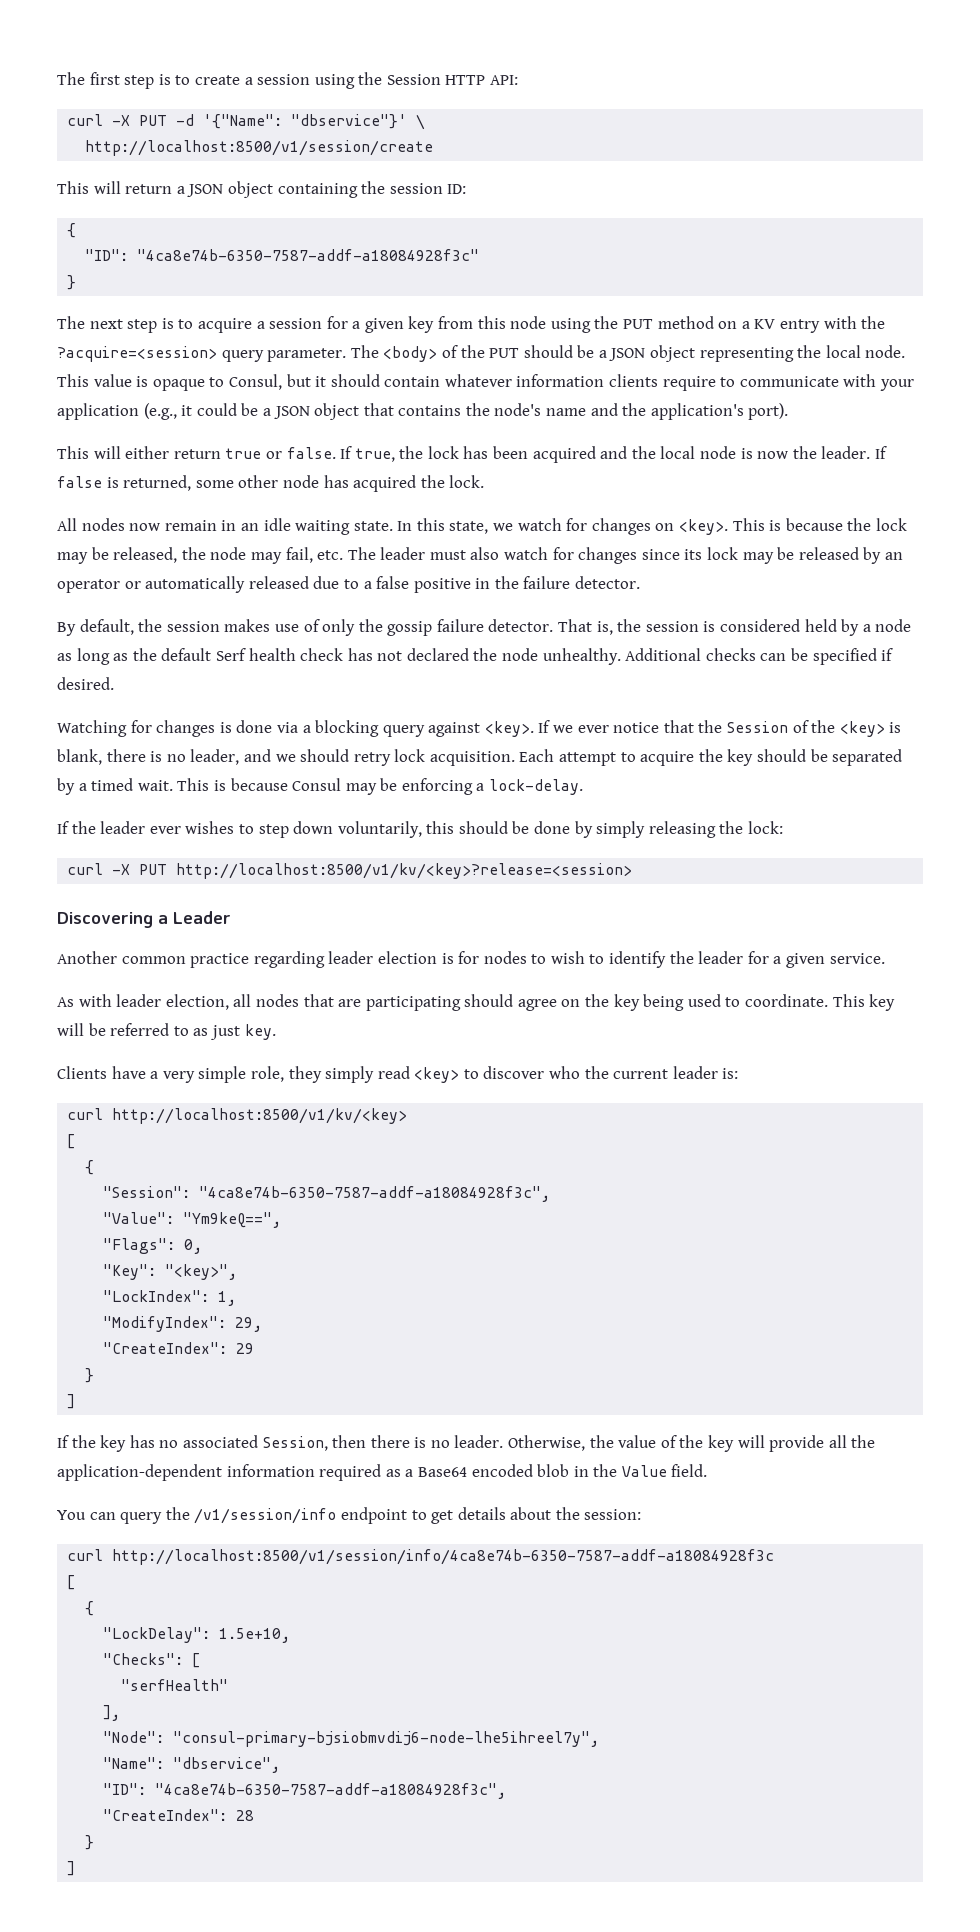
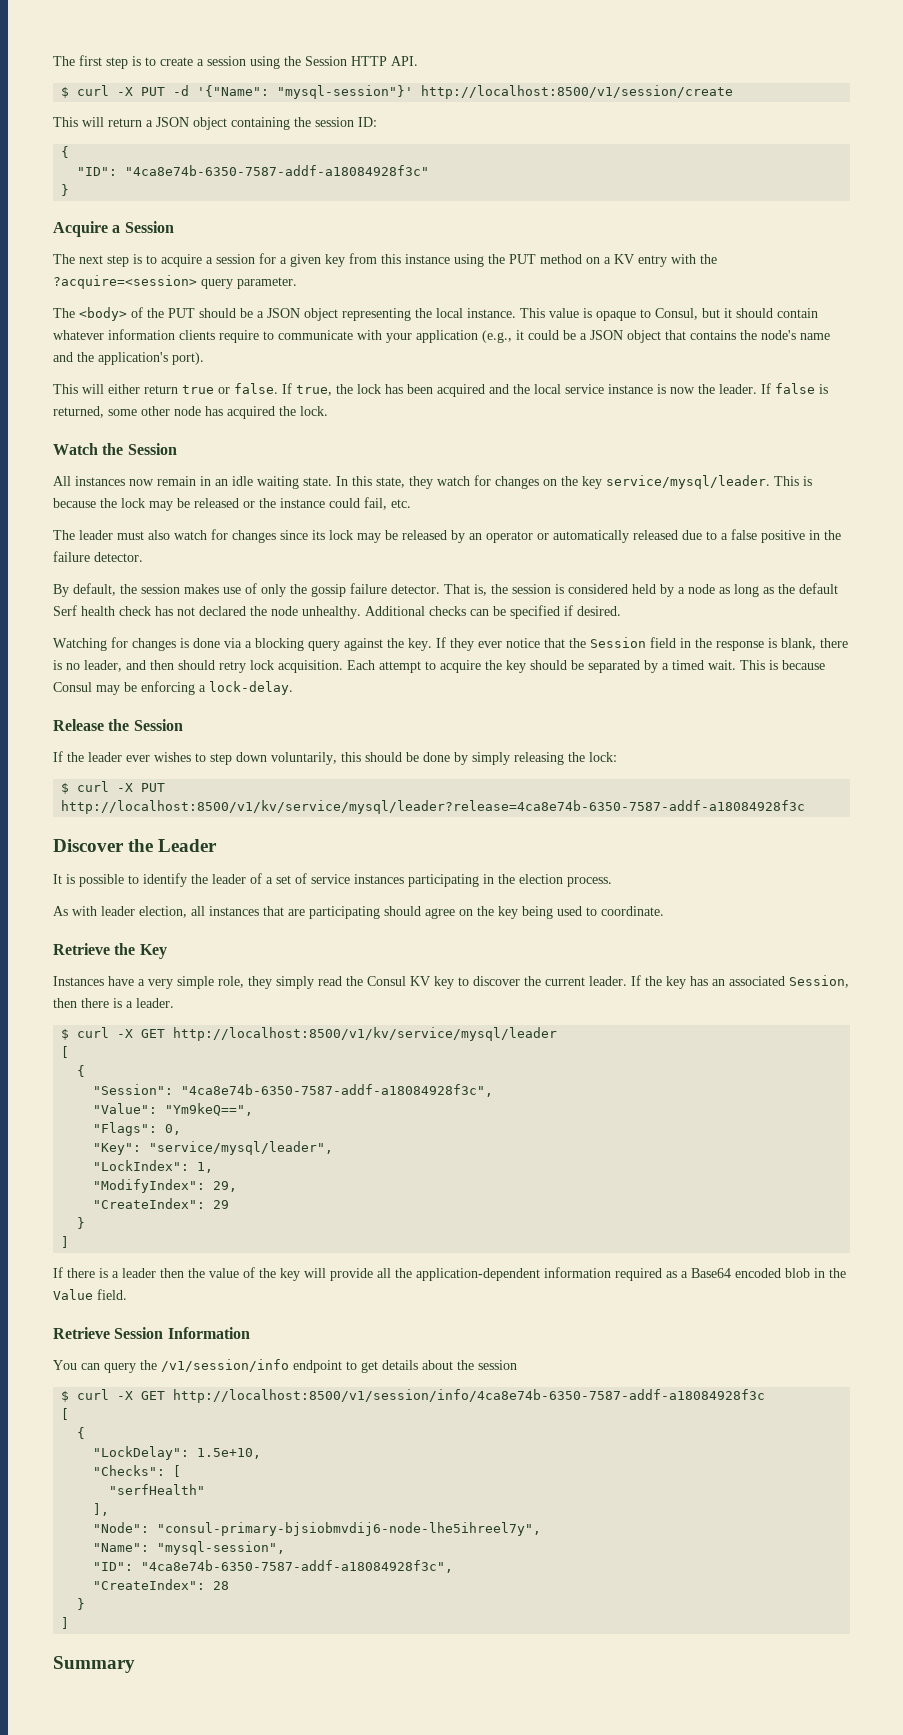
- The first step is to create a session using the Session HTTP API:
- curl -X PUT -d '{"Name": "dbservice"}' \
- http://localhost:8500/v1/session/create
+ The first step is to create a session using the Session HTTP API.
+ $ curl -X PUT -d '{"Name": "mysql-session"}' http://localhost:8500/v1/session/create
+ Acquire a Session
- The next step is to acquire a session for a given key from this node using the PUT method on a KV entry with the ?acquire=<session> query parameter. The <body> of the PUT should be a JSON object representing the local node.
+ The next step is to acquire a session for a given key from this instance using the PUT method on a KV entry with the ?acquire=<session> query parameter.
+ The <body> of the PUT should be a JSON object representing the local instance.
- If true, the lock has been acquired and the local node is now the leader.
+ If true, the lock has been acquired and the local service instance is now the leader.
+ Watch the Session
- All nodes now remain in an idle waiting state.
+ All instances now remain in an idle waiting state.
- In this state, we watch for changes on <key>.
+ In this state, they watch for changes on the key service/mysql/leader.
- This is because the lock may be released, the node may fail, etc. The leader must also watch for changes since its lock may be released by an operator or automatically released due to a false positive in the failure detector.
+ This is because the lock may be released or the instance could fail, etc.
+ The leader must also watch for changes since its lock may be released by an operator or automatically released due to a false positive in the failure detector.
- Watching for changes is done via a blocking query against <key>. If we ever notice that the Session of the <key> is blank, there is no leader, and we should retry lock acquisition.
+ Watching for changes is done via a blocking query against the key. If they ever notice that the Session field in the response is blank, there is no leader, and then should retry lock acquisition.
+ Release the Session
- curl -X PUT http://localhost:8500/v1/kv/<key>?release=<session>
- Discovering a Leader
- Another common practice regarding leader election is for nodes to wish to identify the leader for a given service.
+ $ curl -X PUT http://localhost:8500/v1/kv/service/mysql/leader?release=4ca8e74b-6350-7587-addf-a18084928f3c
+ Discover the Leader
+ It is possible to identify the leader of a set of service instances participating in the election process.
- As with leader election, all nodes that are participating should agree on the key being used to coordinate. This key will be referred to as just key.
- Clients have a very simple role, they simply read <key> to discover who the current leader is:
- curl http://localhost:8500/v1/kv/<key>
+ As with leader election, all instances that are participating should agree on the key being used to coordinate.
+ Retrieve the Key
+ Instances have a very simple role, they simply read the Consul KV key to discover the current leader. If the key has an associated Session, then there is a leader.
+ $ curl -X GET http://localhost:8500/v1/kv/service/mysql/leader
- "Key": "<key>",
+ "Key": "service/mysql/leader",
- If the key has no associated Session, then there is no leader. Otherwise, the value of the key will provide all the application-dependent information required as a Base64 encoded blob in the Value field.
+ If there is a leader then the value of the key will provide all the application-dependent information required as a Base64 encoded blob in the Value field.
+ Retrieve Session Information
- You can query the /v1/session/info endpoint to get details about the session:
- curl http://localhost:8500/v1/session/info/4ca8e74b-6350-7587-addf-a18084928f3c
+ You can query the /v1/session/info endpoint to get details about the session
+ $ curl -X GET http://localhost:8500/v1/session/info/4ca8e74b-6350-7587-addf-a18084928f3c
- "Name": "dbservice",
+ "Name": "mysql-session",
+ Summary

